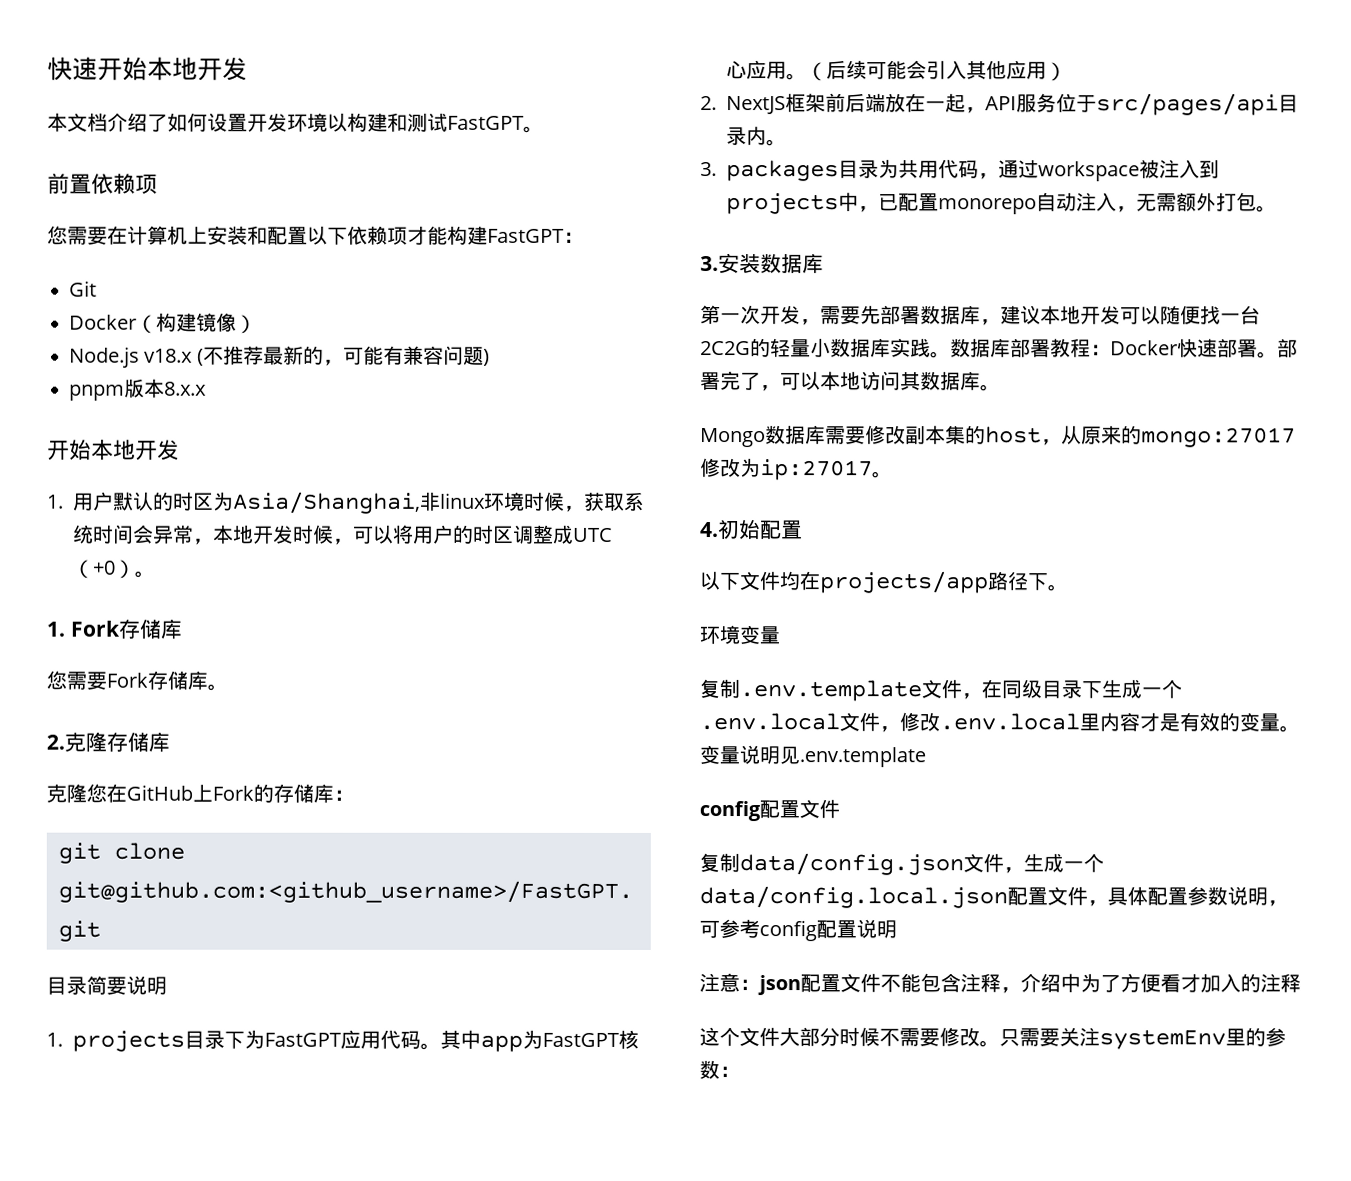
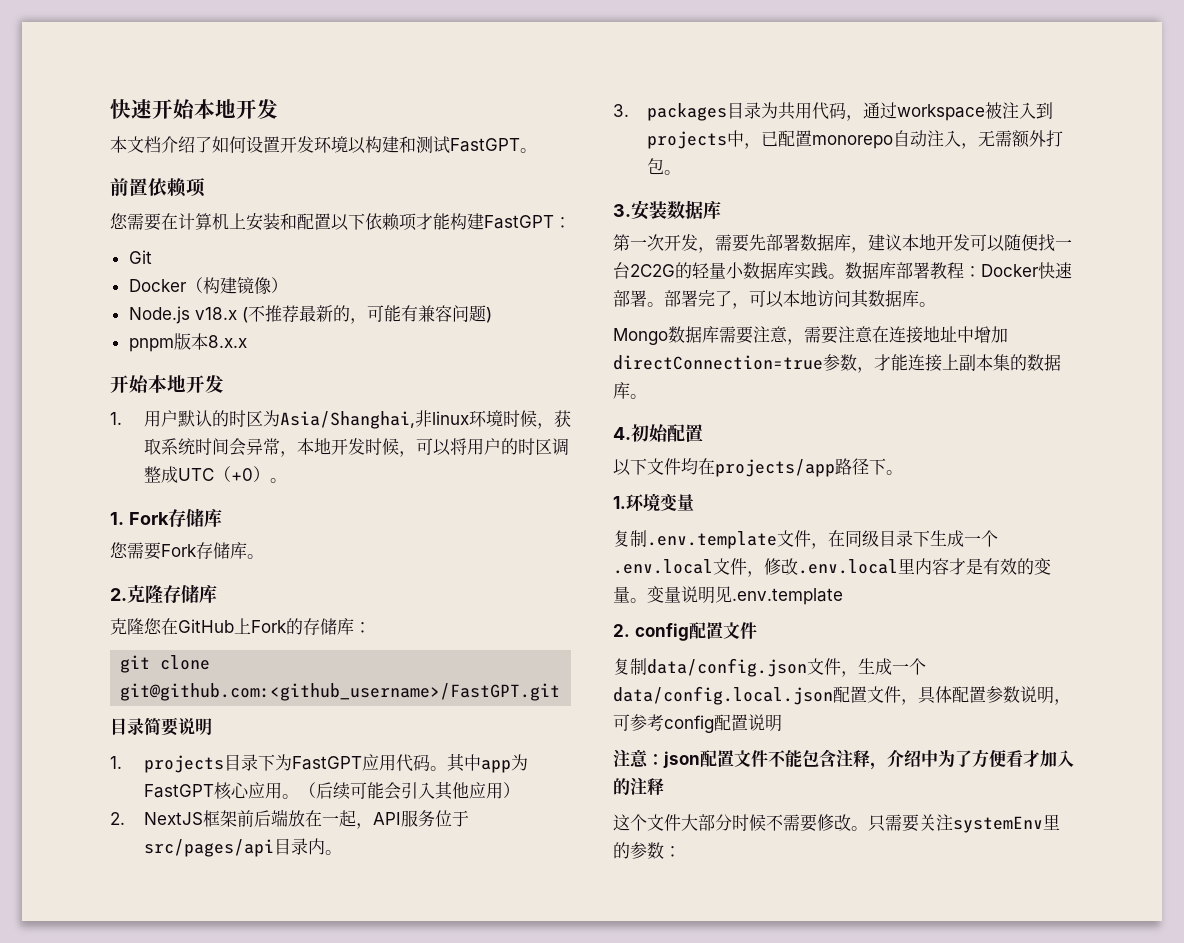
- Mongo数据库需要修改副本集的host，从原来的mongo:27017修改为ip:27017。
+ Mongo数据库需要注意，需要注意在连接地址中增加directConnection=true参数，才能连接上副本集的数据库。
- 环境变量
+ 1.环境变量
- config配置文件
+ 2. config配置文件

